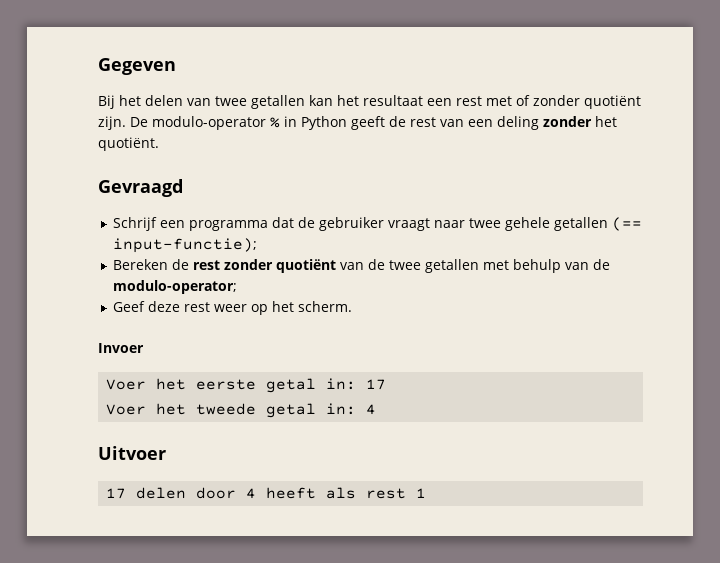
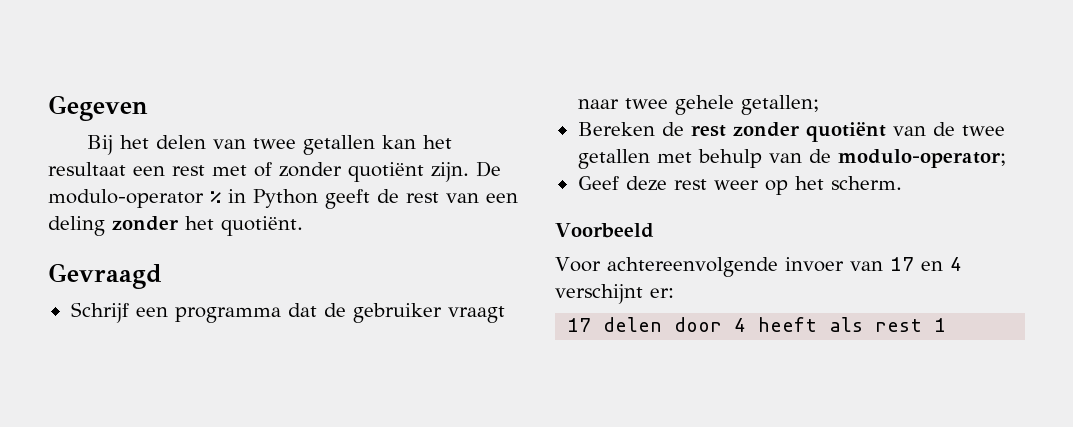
- Schrijf een programma dat de gebruiker vraagt naar twee gehele getallen (== input-functie);
+ Schrijf een programma dat de gebruiker vraagt naar twee gehele getallen;
- Invoer
- Voer het eerste getal in: 17
- Voer het tweede getal in: 4
- Uitvoer
+ Voorbeeld
+ Voor achtereenvolgende invoer van 17 en 4 verschijnt er:

